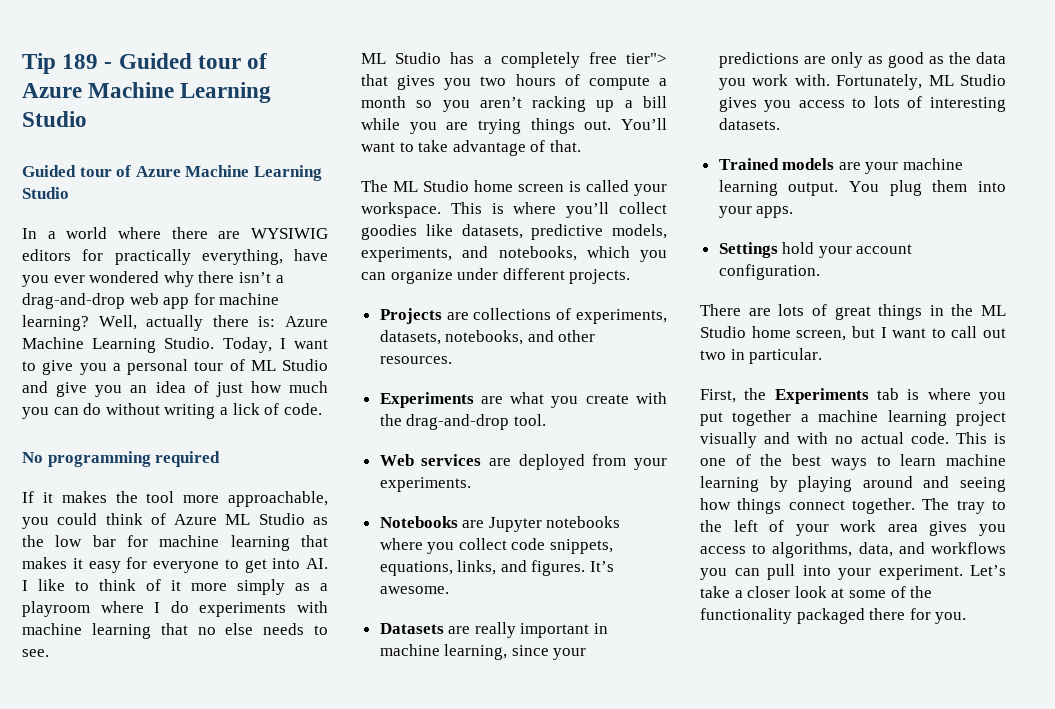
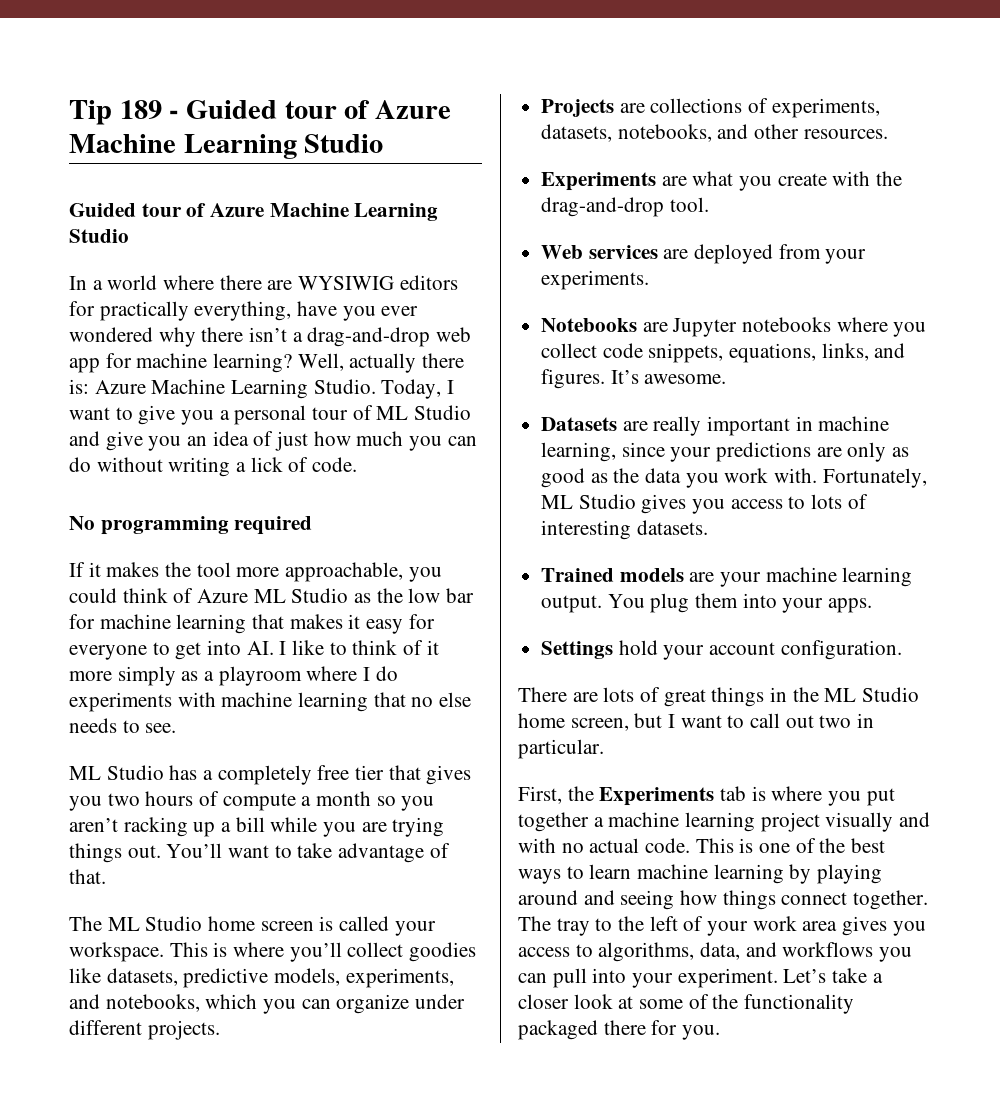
- ML Studio has a completely free tier"> that gives you two hours of compute a month so you aren’t racking up a bill while you are trying things out.
+ ML Studio has a completely free tier that gives you two hours of compute a month so you aren’t racking up a bill while you are trying things out.

